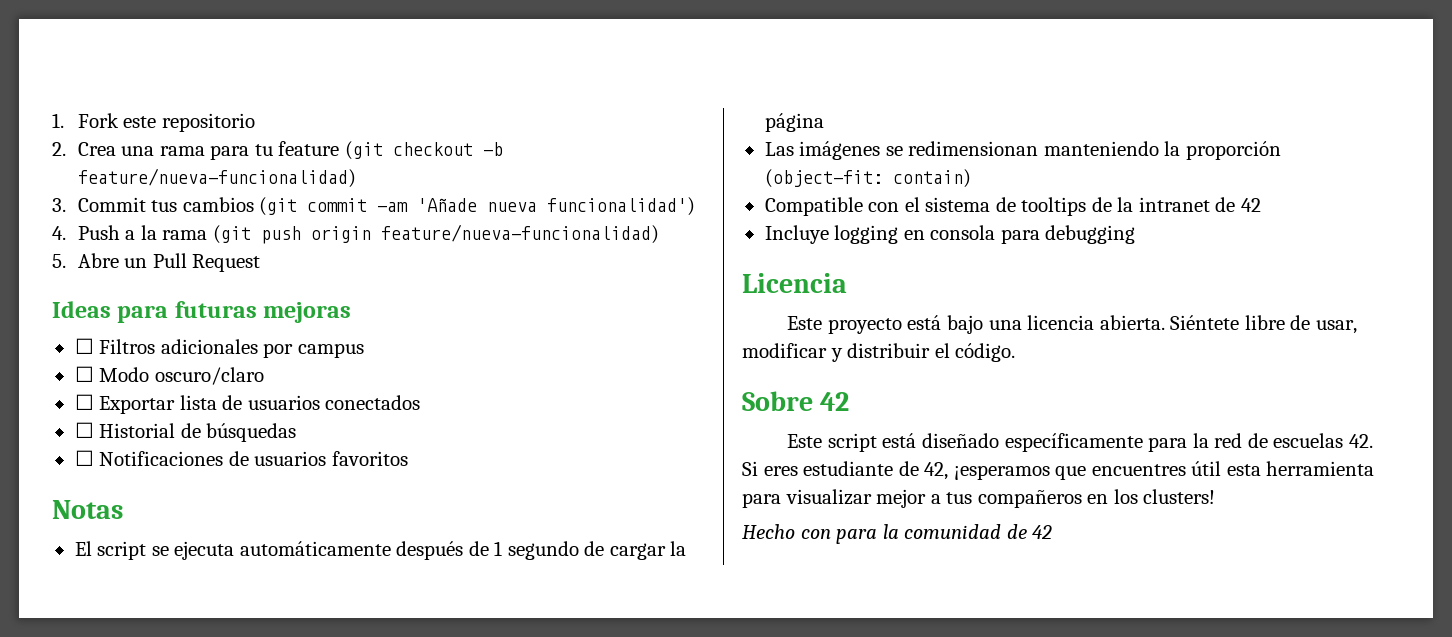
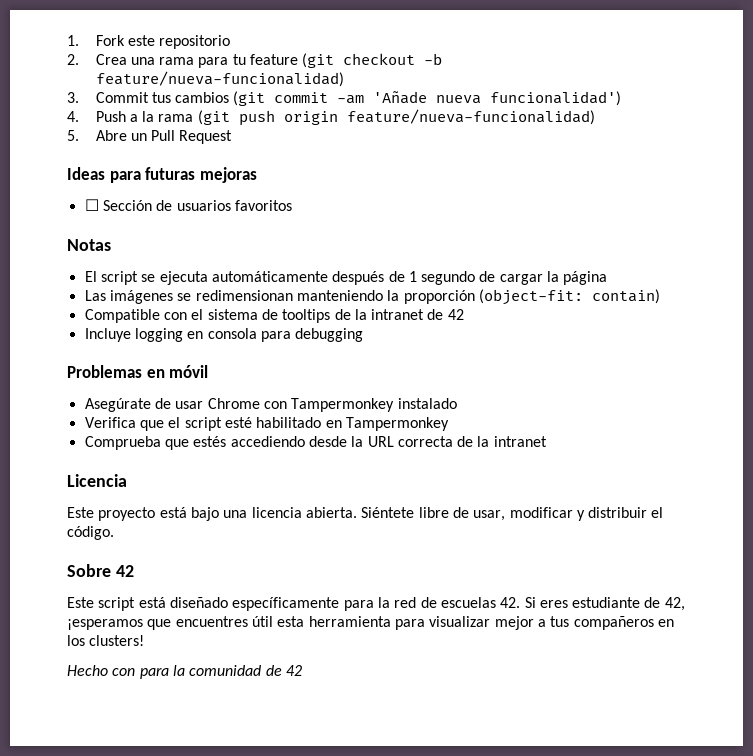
- ☐ Filtros adicionales por campus
- ☐ Modo oscuro/claro
- ☐ Exportar lista de usuarios conectados
- ☐ Historial de búsquedas
- ☐ Notificaciones de usuarios favoritos
+ ☐ Sección de usuarios favoritos
+ Problemas en móvil
+ Asegúrate de usar Chrome con Tampermonkey instalado
+ Verifica que el script esté habilitado en Tampermonkey
+ Comprueba que estés accediendo desde la URL correcta de la intranet

